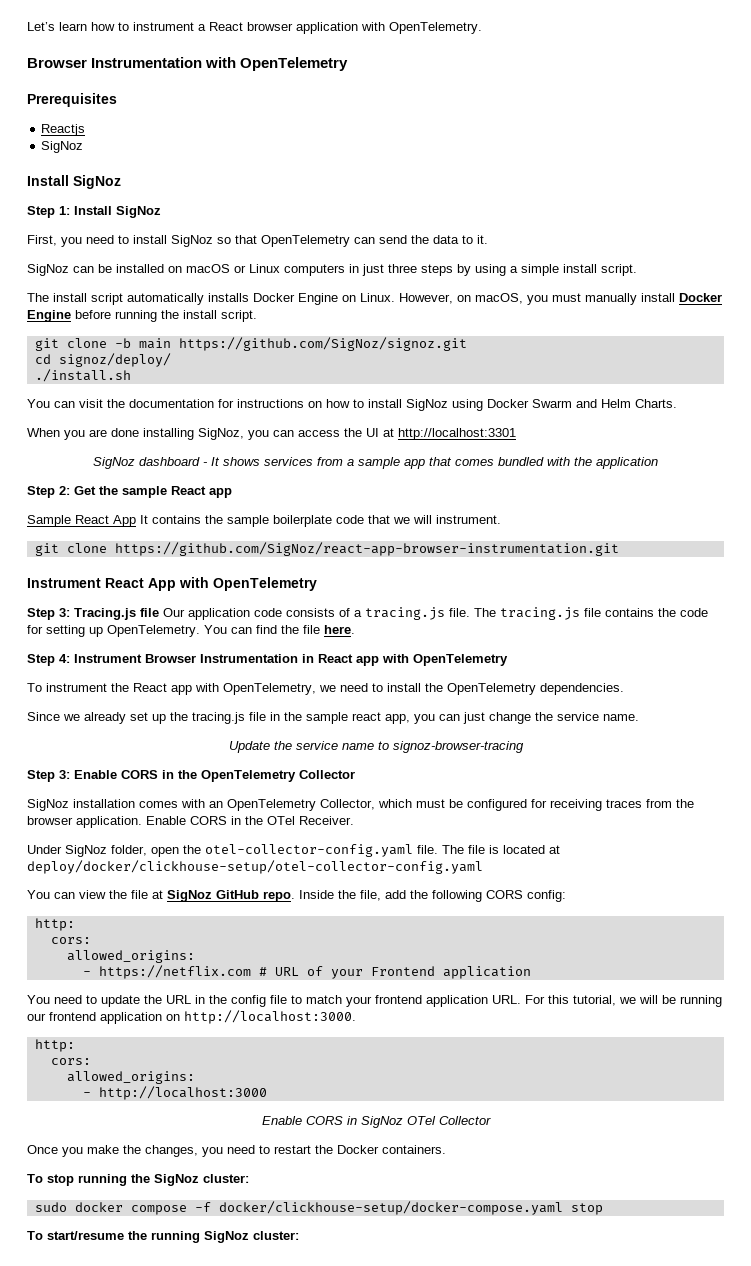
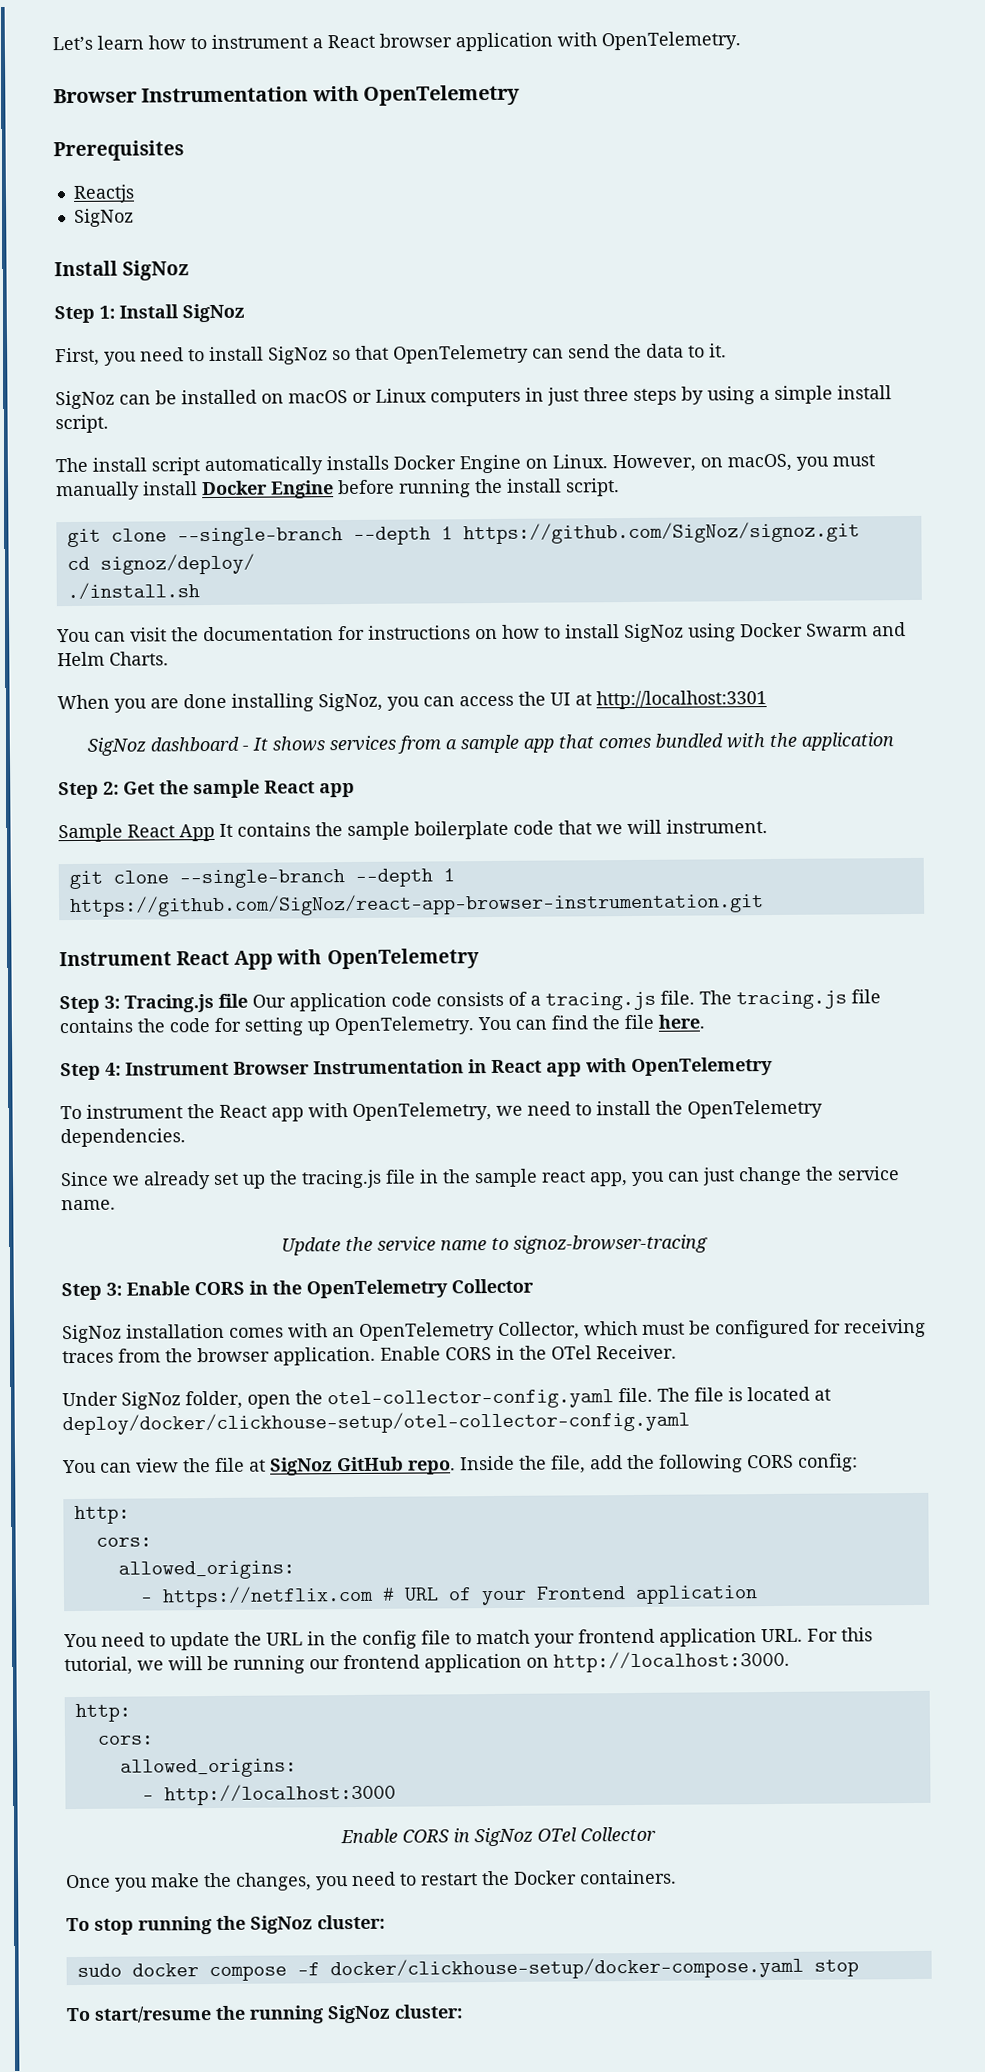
- git clone -b main https://github.com/SigNoz/signoz.git
+ git clone --single-branch --depth 1 https://github.com/SigNoz/signoz.git
- git clone https://github.com/SigNoz/react-app-browser-instrumentation.git
+ git clone --single-branch --depth 1 https://github.com/SigNoz/react-app-browser-instrumentation.git

